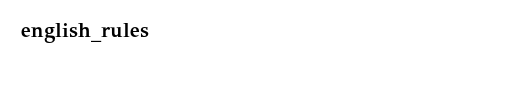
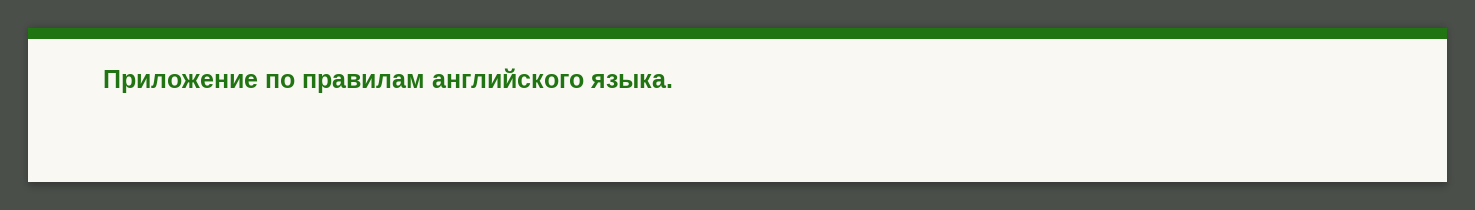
- english_rules
+ Приложение по правилам английского языка.

